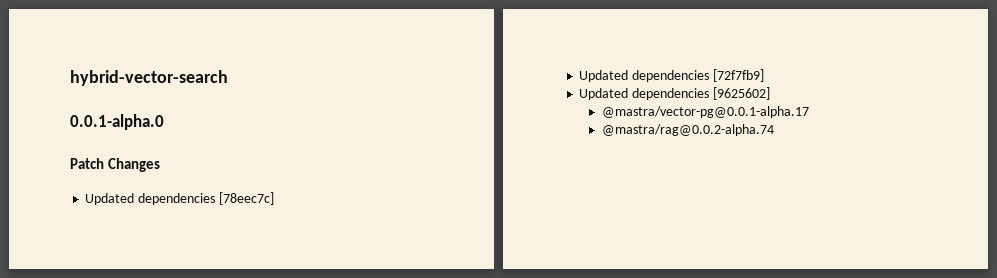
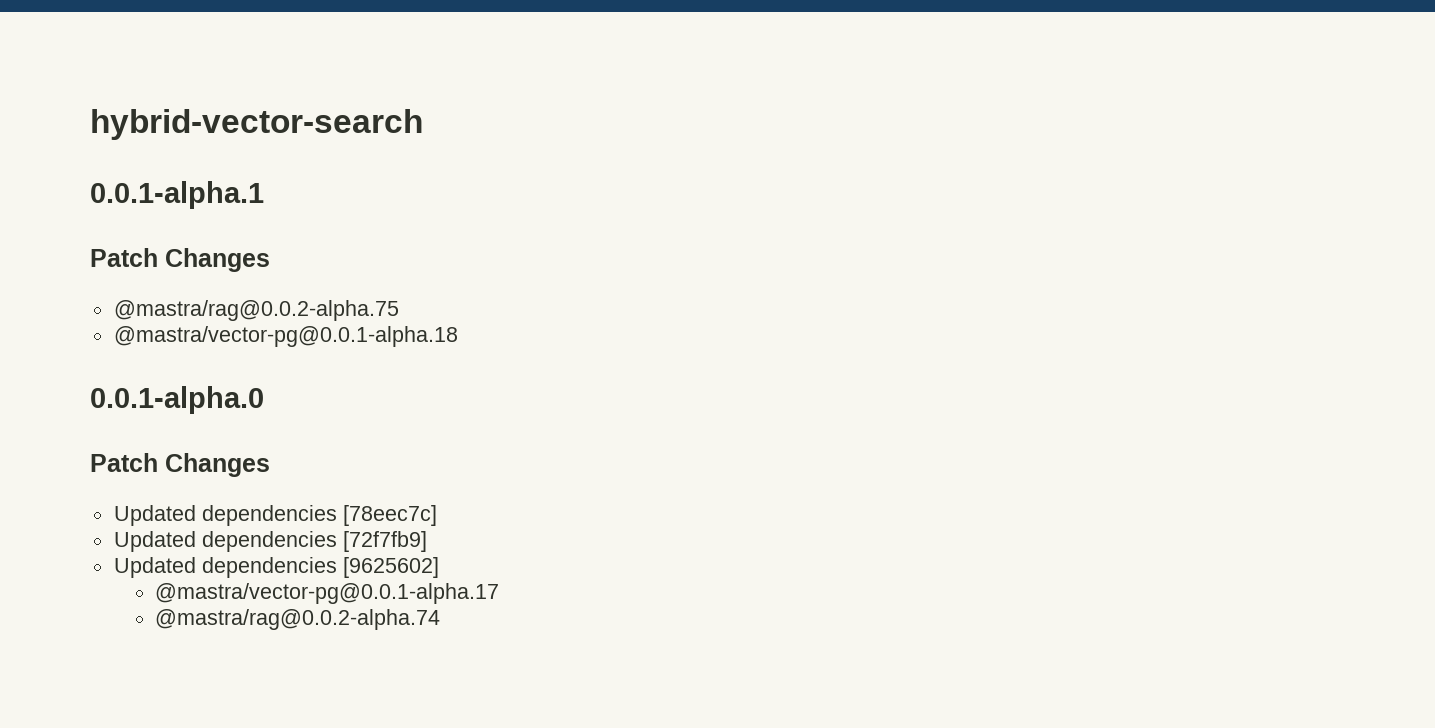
+ 0.0.1-alpha.1
+ Patch Changes
+ @mastra/rag@0.0.2-alpha.75
+ @mastra/vector-pg@0.0.1-alpha.18

